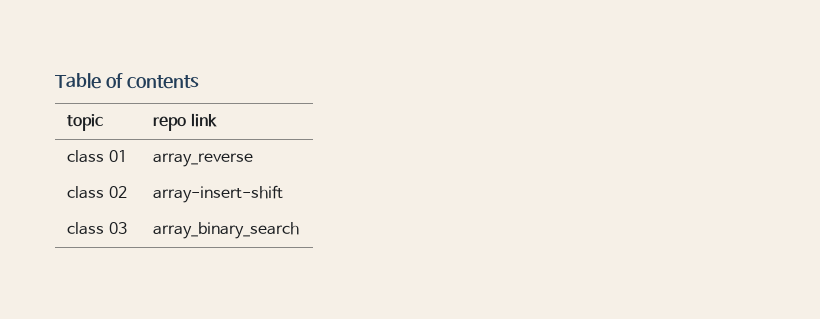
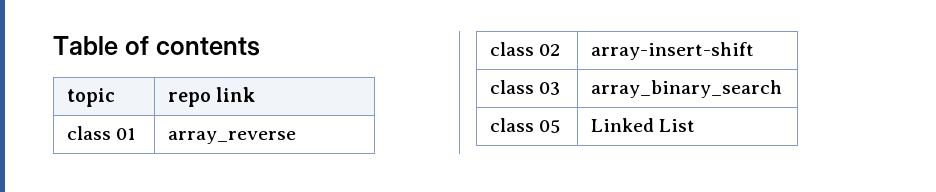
+ class 05 | Linked List

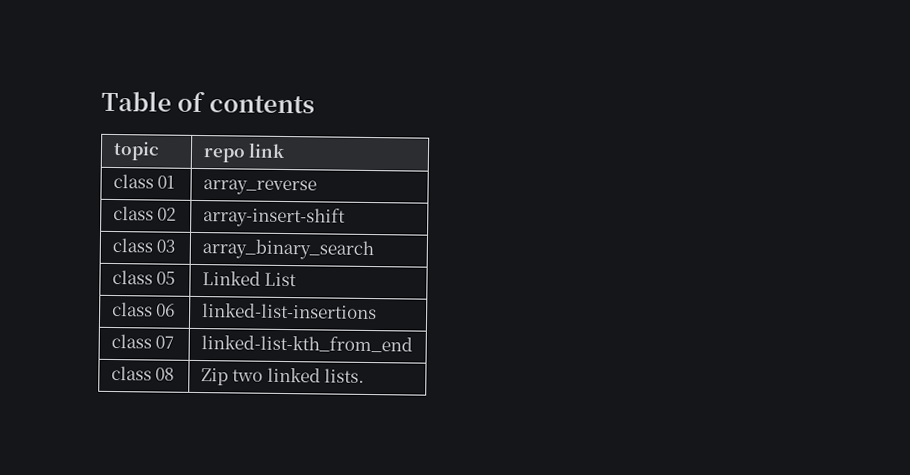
+ class 06 | linked-list-insertions
+ class 07 | linked-list-kth_from_end
+ class 08 | Zip two linked lists.

